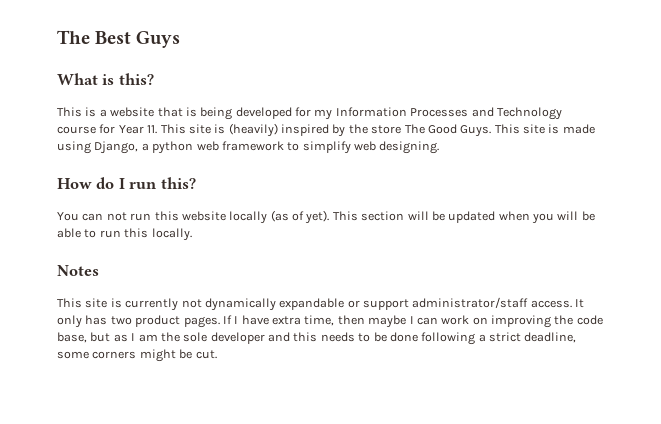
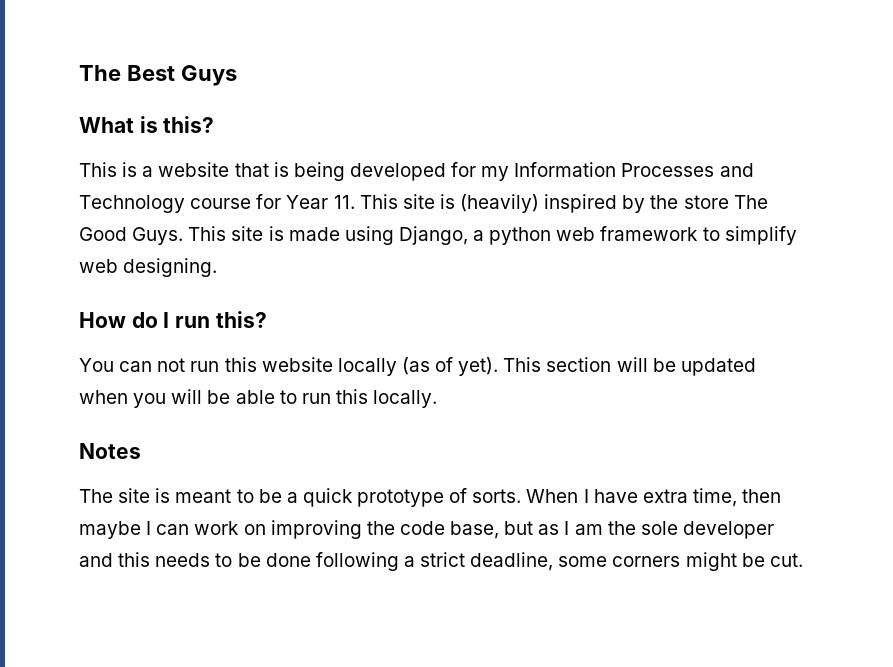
- This site is currently not dynamically expandable or support administrator/staff access. It only has two product pages. If I have extra time, then maybe I can work on improving the code base, but as I am the sole developer and this needs to be done following a strict deadline, some corners might be cut.
+ The site is meant to be a quick prototype of sorts. When I have extra time, then maybe I can work on improving the code base, but as I am the sole developer and this needs to be done following a strict deadline, some corners might be cut.

